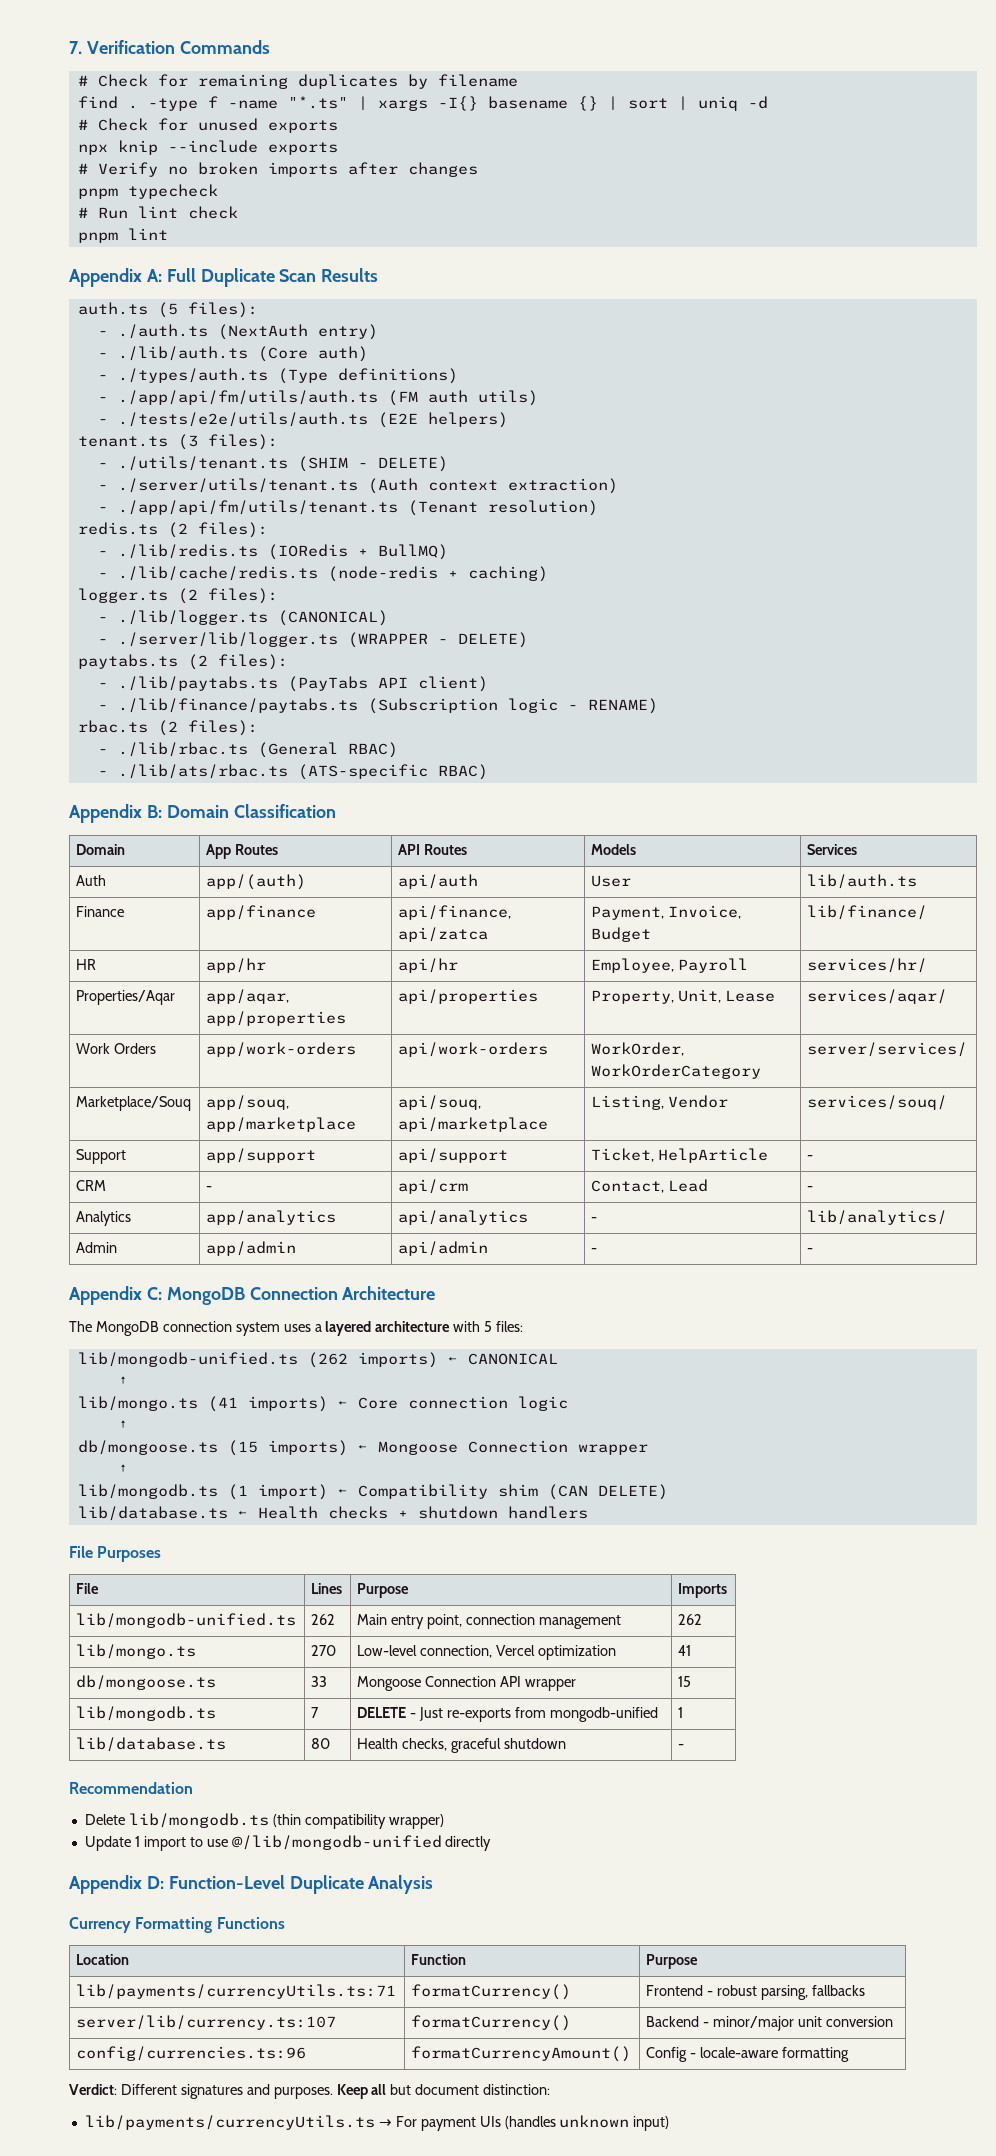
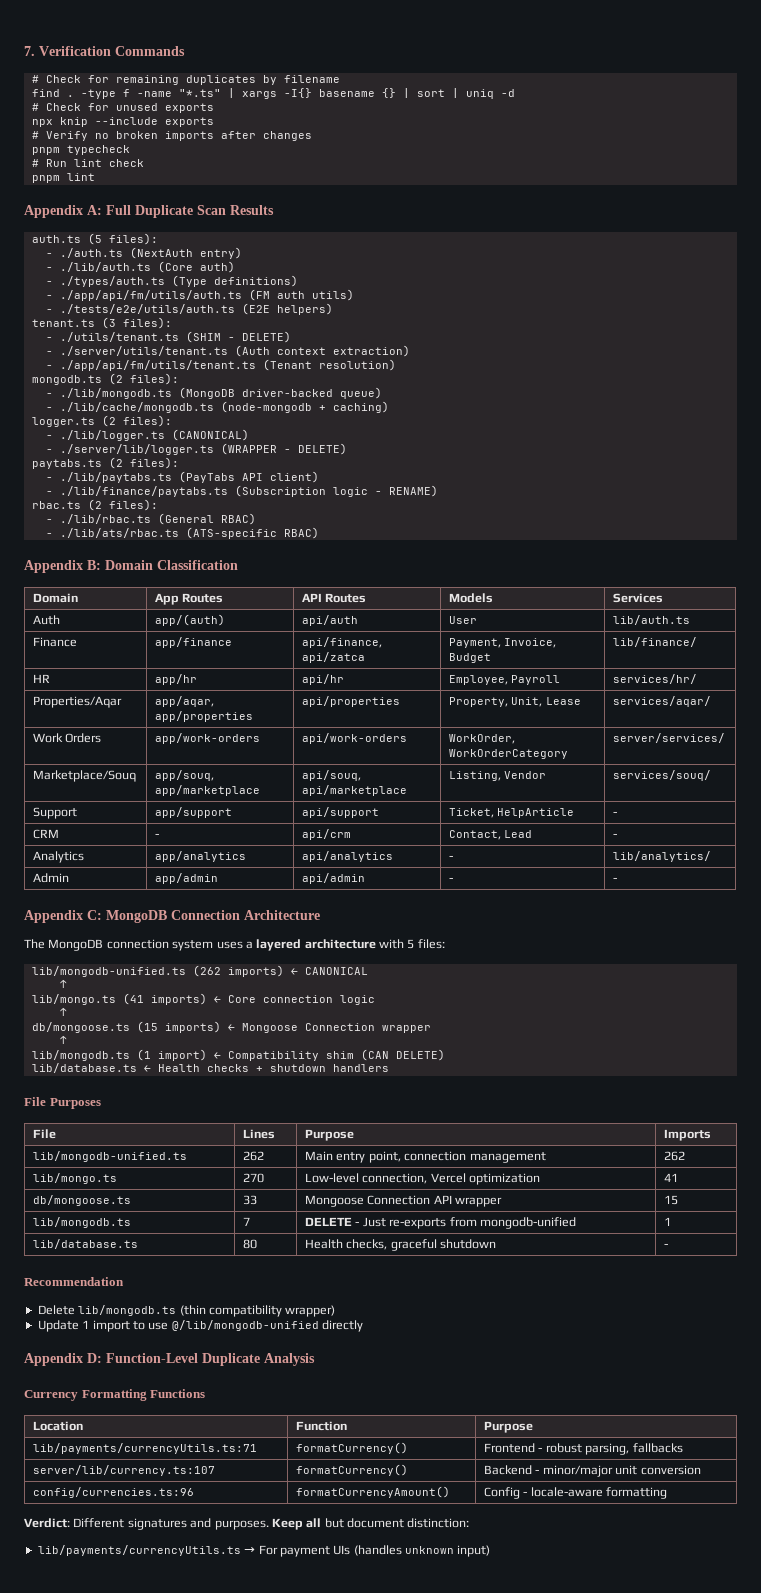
- redis.ts (2 files):
- - ./lib/redis.ts (IORedis + BullMQ)
- - ./lib/cache/redis.ts (node-redis + caching)
+ mongodb.ts (2 files):
+ - ./lib/mongodb.ts (MongoDB driver-backed queue)
+ - ./lib/cache/mongodb.ts (node-mongodb + caching)

